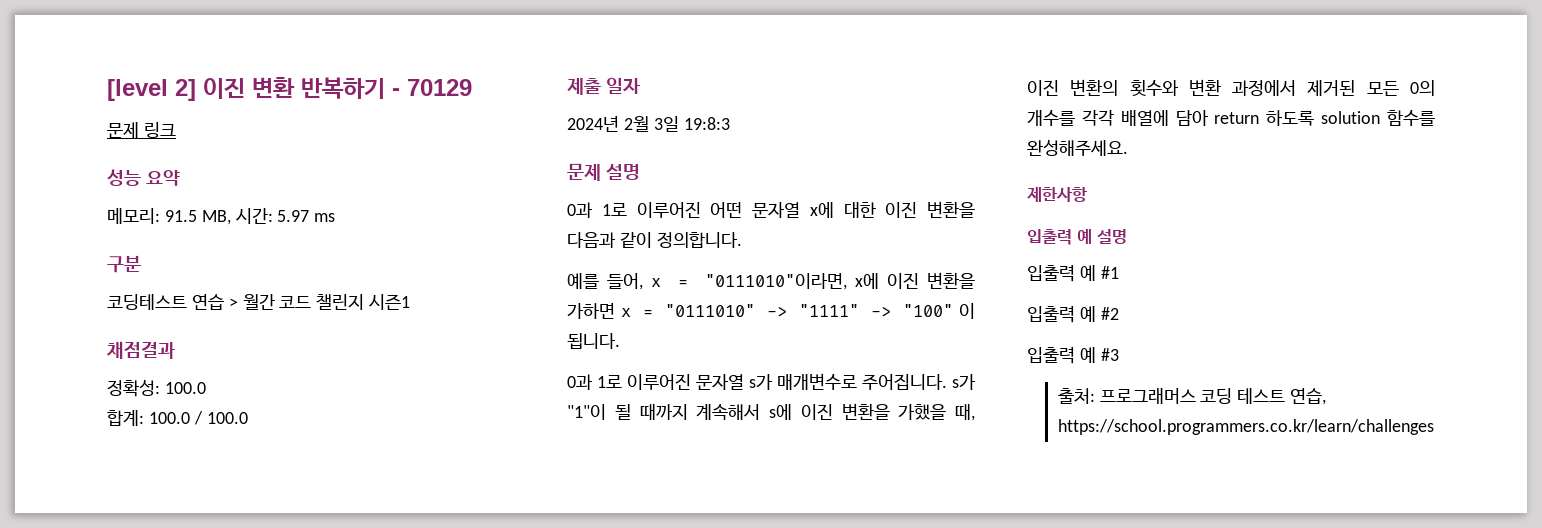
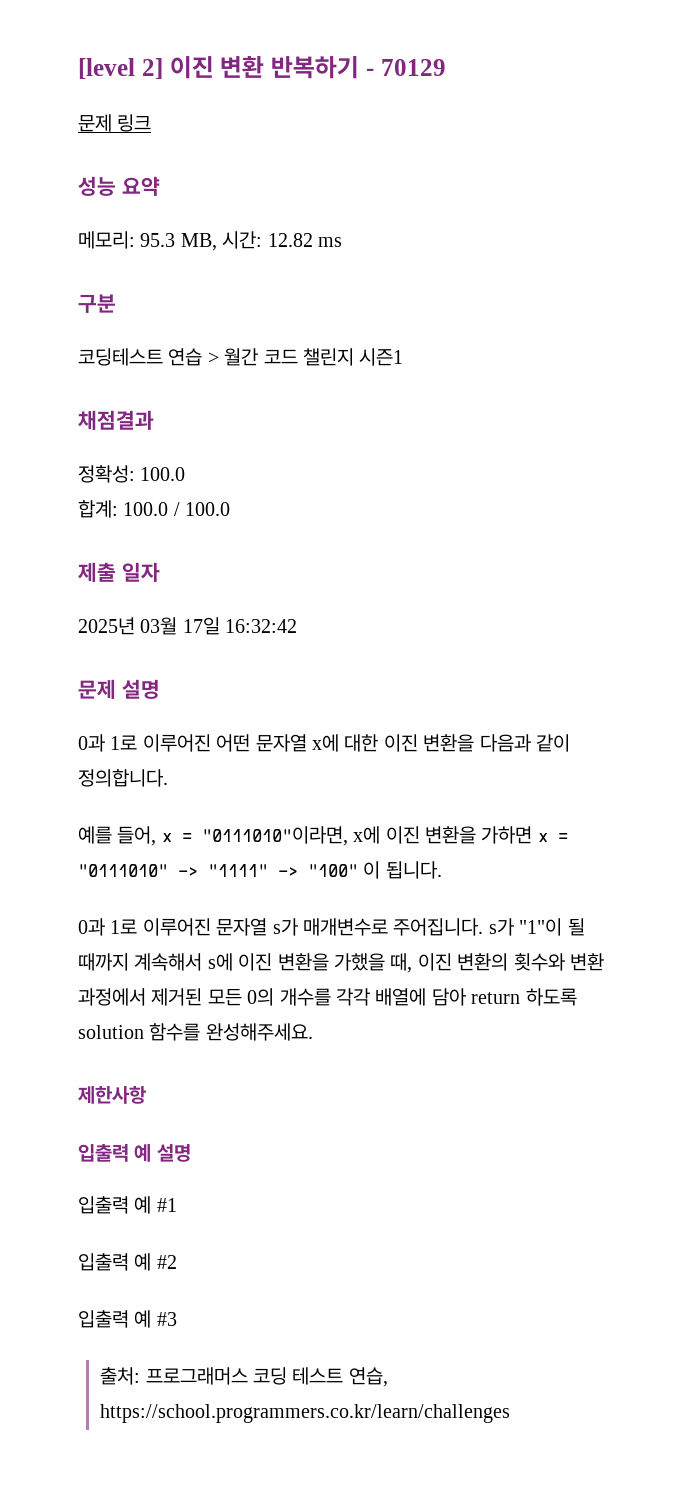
- 메모리: 91.5 MB, 시간: 5.97 ms
+ 메모리: 95.3 MB, 시간: 12.82 ms
- 2024년 2월 3일 19:8:3
+ 2025년 03월 17일 16:32:42

